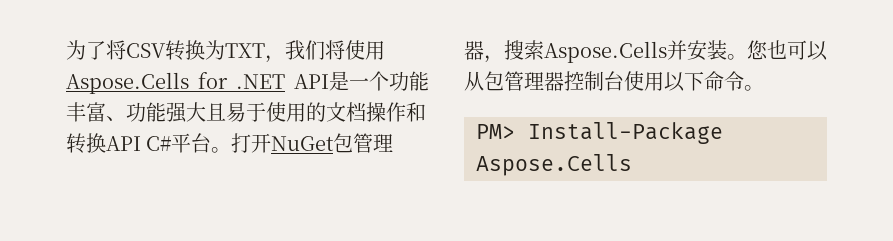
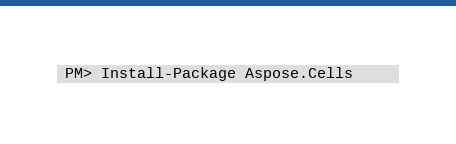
- 为了将CSV转换为TXT，我们将使用Aspose.Cells for .NET API是一个功能丰富、功能强大且易于使用的文档操作和转换API C#平台。打开NuGet包管理器，搜索Aspose.Cells并安装。您也可以从包管理器控制台使用以下命令。

